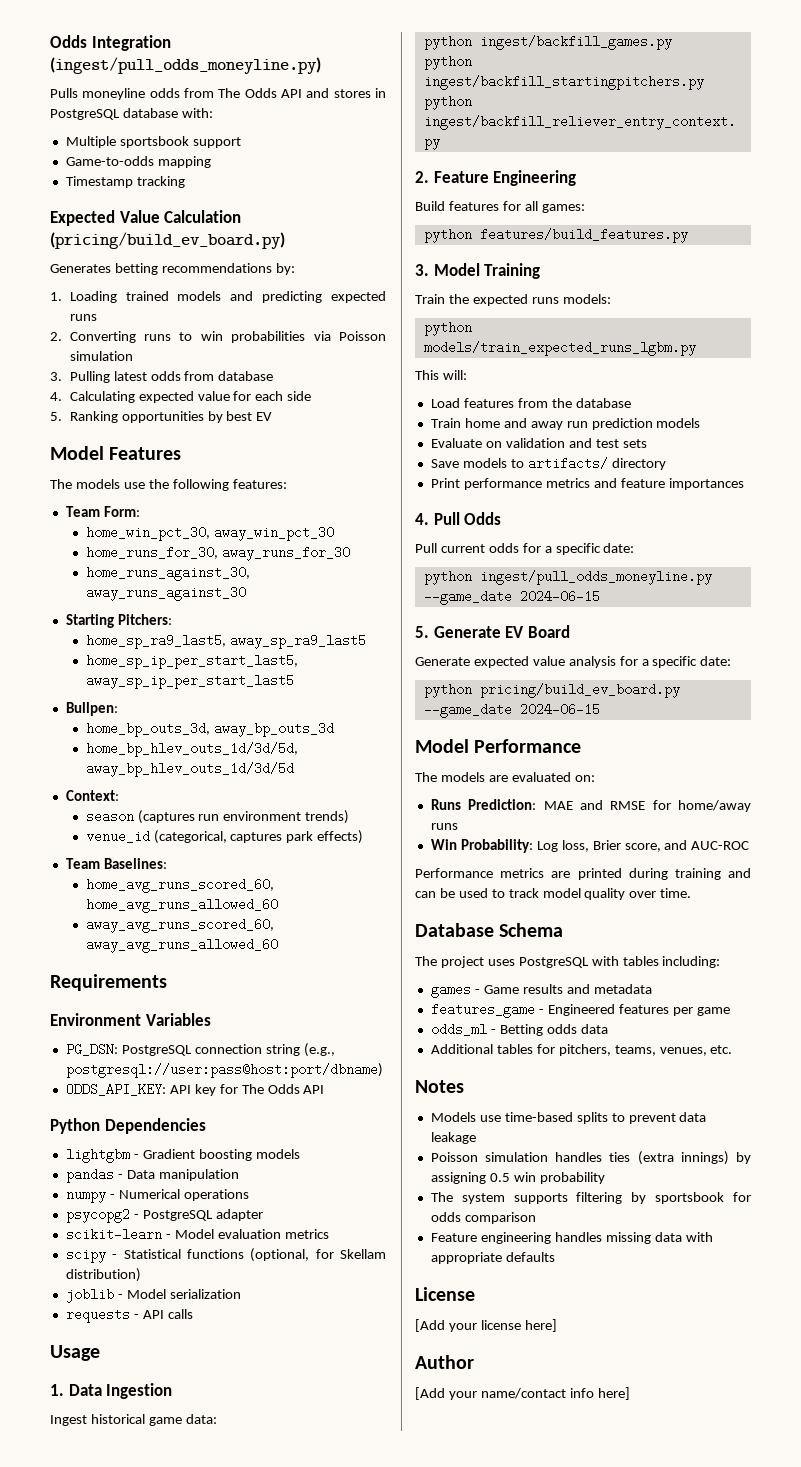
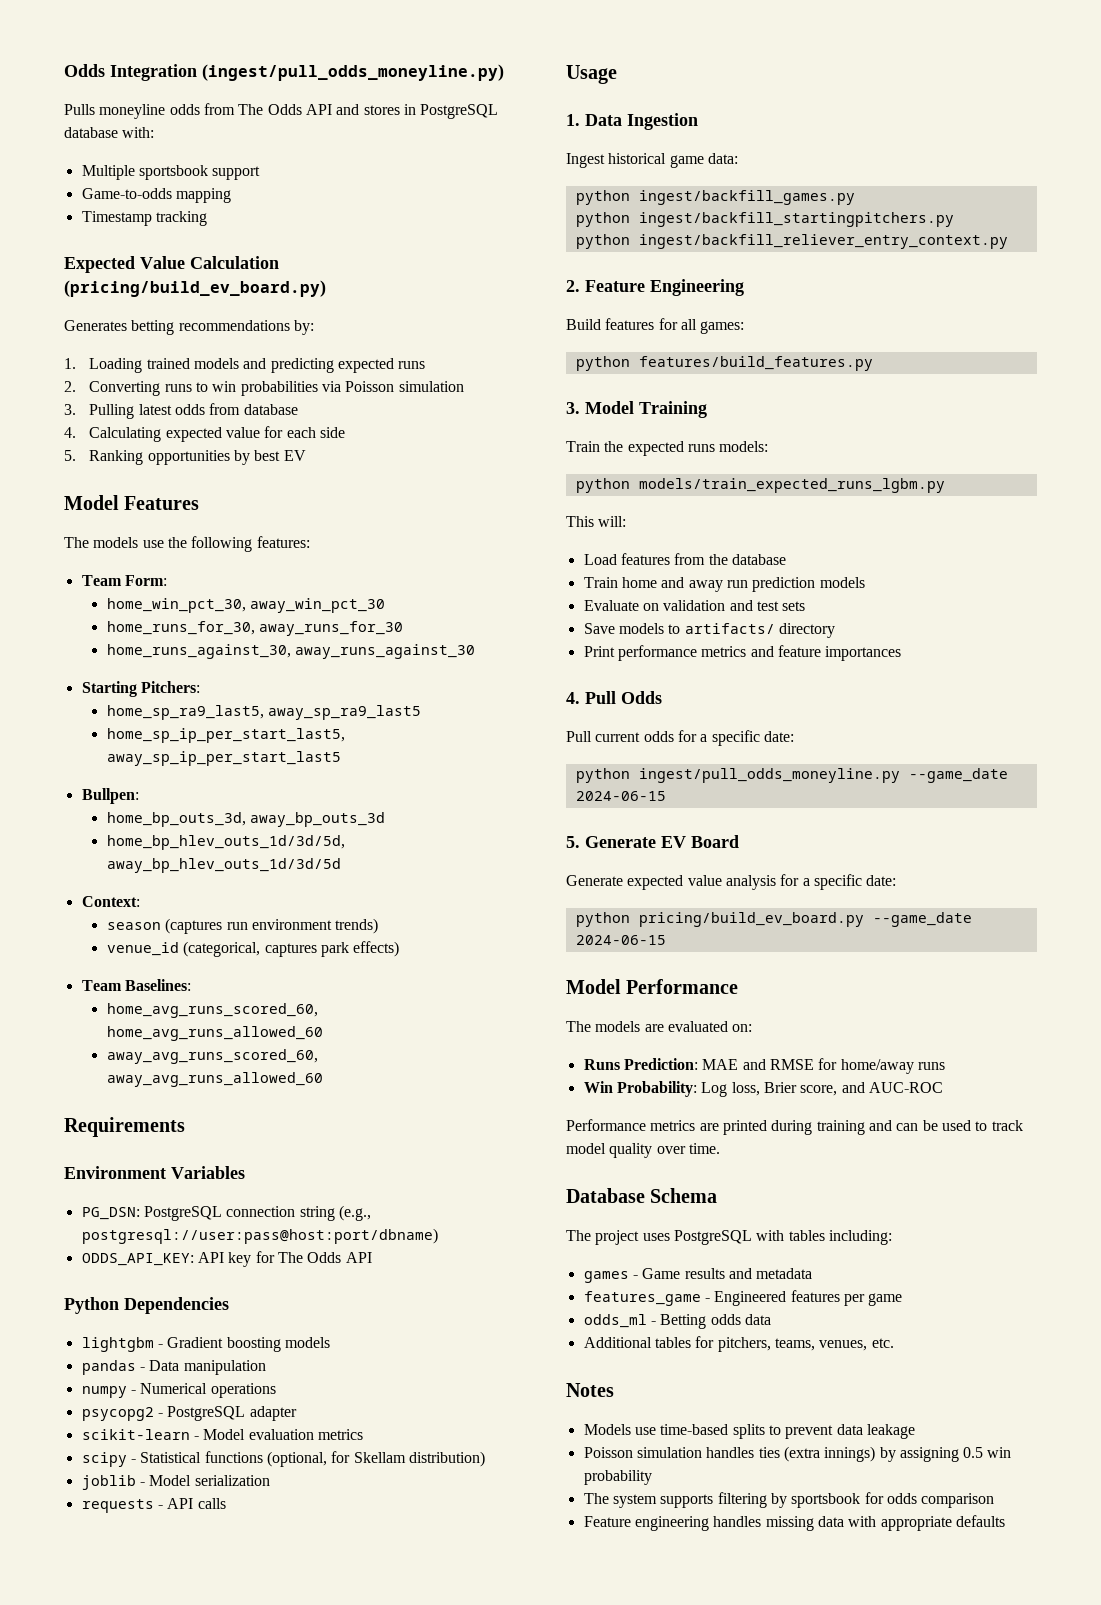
- License
- [Add your license here]
- Author
- [Add your name/contact info here]

